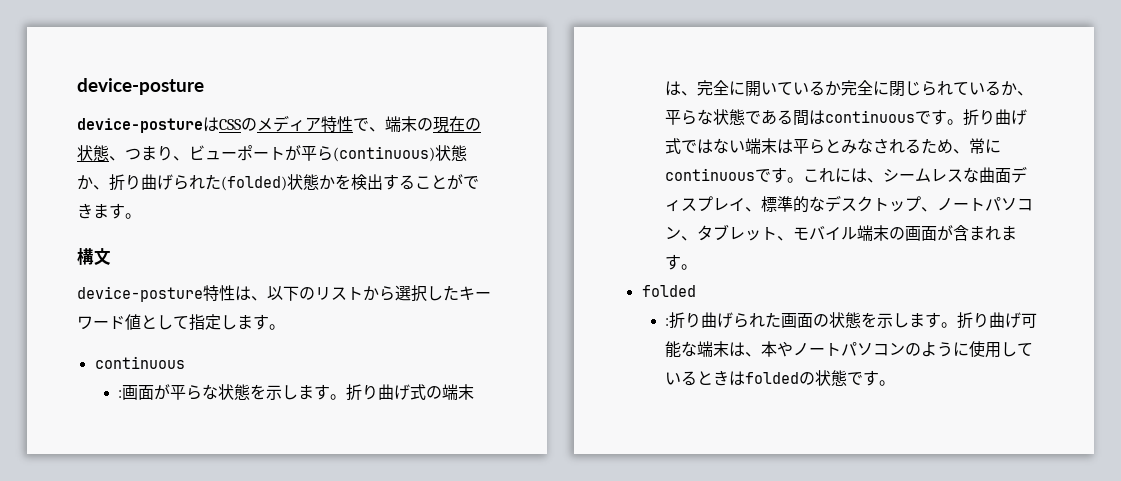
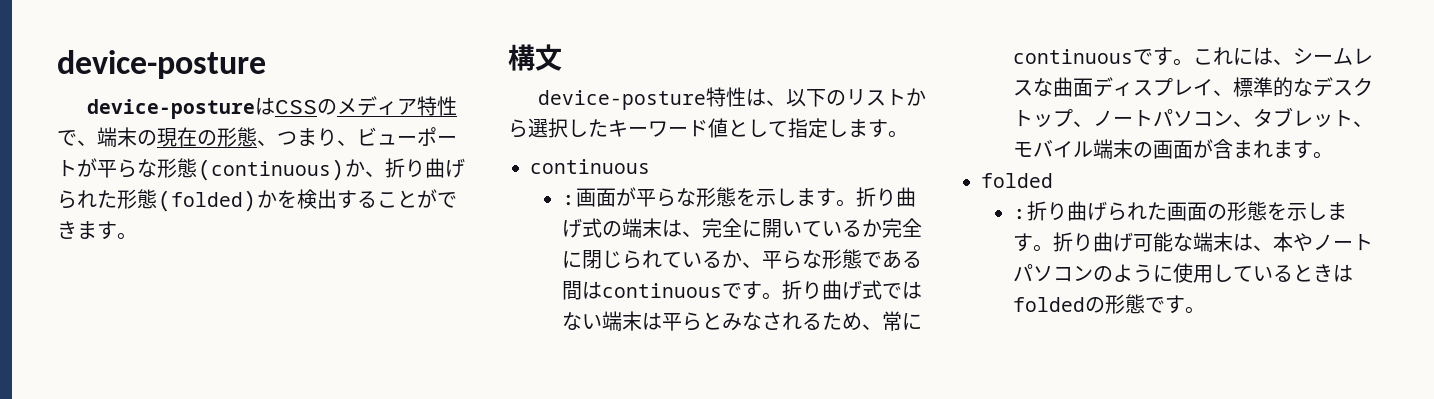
- device-postureはCSSのメディア特性で、端末の現在の状態、つまり、ビューポートが平ら(continuous)状態か、折り曲げられた(folded)状態かを検出することができます。
+ device-postureはCSSのメディア特性で、端末の現在の形態、つまり、ビューポートが平らな形態(continuous)か、折り曲げられた形態(folded)かを検出することができます。
- :画面が平らな状態を示します。
+ :画面が平らな形態を示します。
- 折り曲げ式の端末は、完全に開いているか完全に閉じられているか、平らな状態である間はcontinuousです。
+ 折り曲げ式の端末は、完全に開いているか完全に閉じられているか、平らな形態である間はcontinuousです。
- :折り曲げられた画面の状態を示します。
+ :折り曲げられた画面の形態を示します。
- 折り曲げ可能な端末は、本やノートパソコンのように使用しているときはfoldedの状態です。
+ 折り曲げ可能な端末は、本やノートパソコンのように使用しているときはfoldedの形態です。

